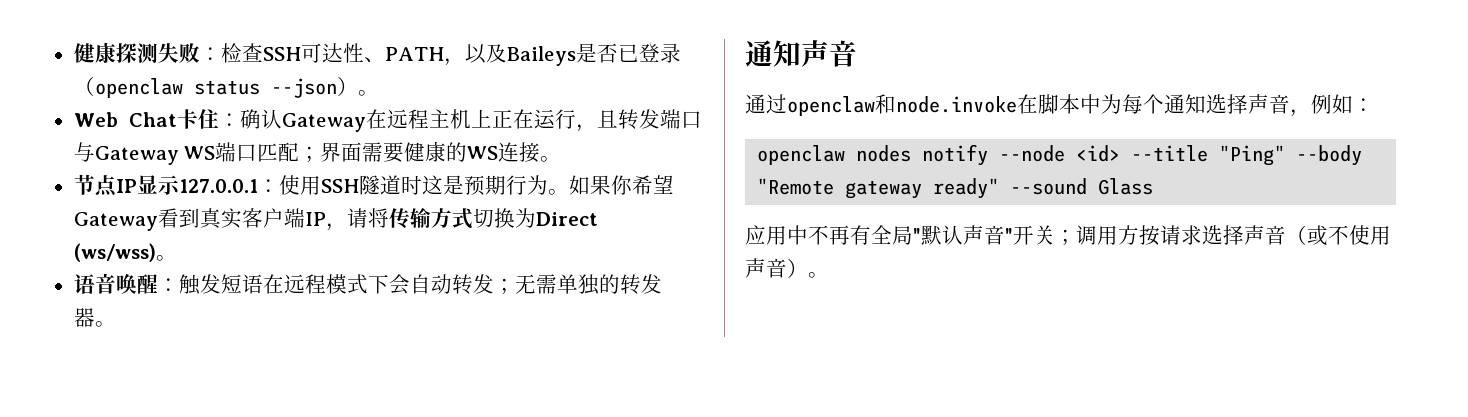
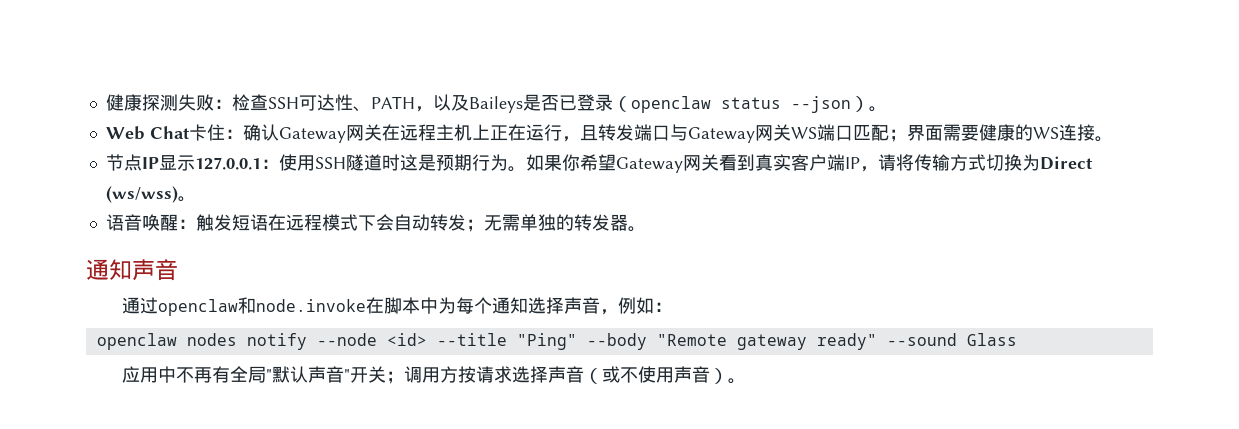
- Web Chat卡住：确认Gateway在远程主机上正在运行，且转发端口与Gateway WS端口匹配；界面需要健康的WS连接。
+ Web Chat卡住：确认Gateway网关在远程主机上正在运行，且转发端口与Gateway网关WS端口匹配；界面需要健康的WS连接。
- 如果你希望Gateway看到真实客户端IP，请将传输方式切换为Direct (ws/wss)。
+ 如果你希望Gateway网关看到真实客户端IP，请将传输方式切换为Direct (ws/wss)。

